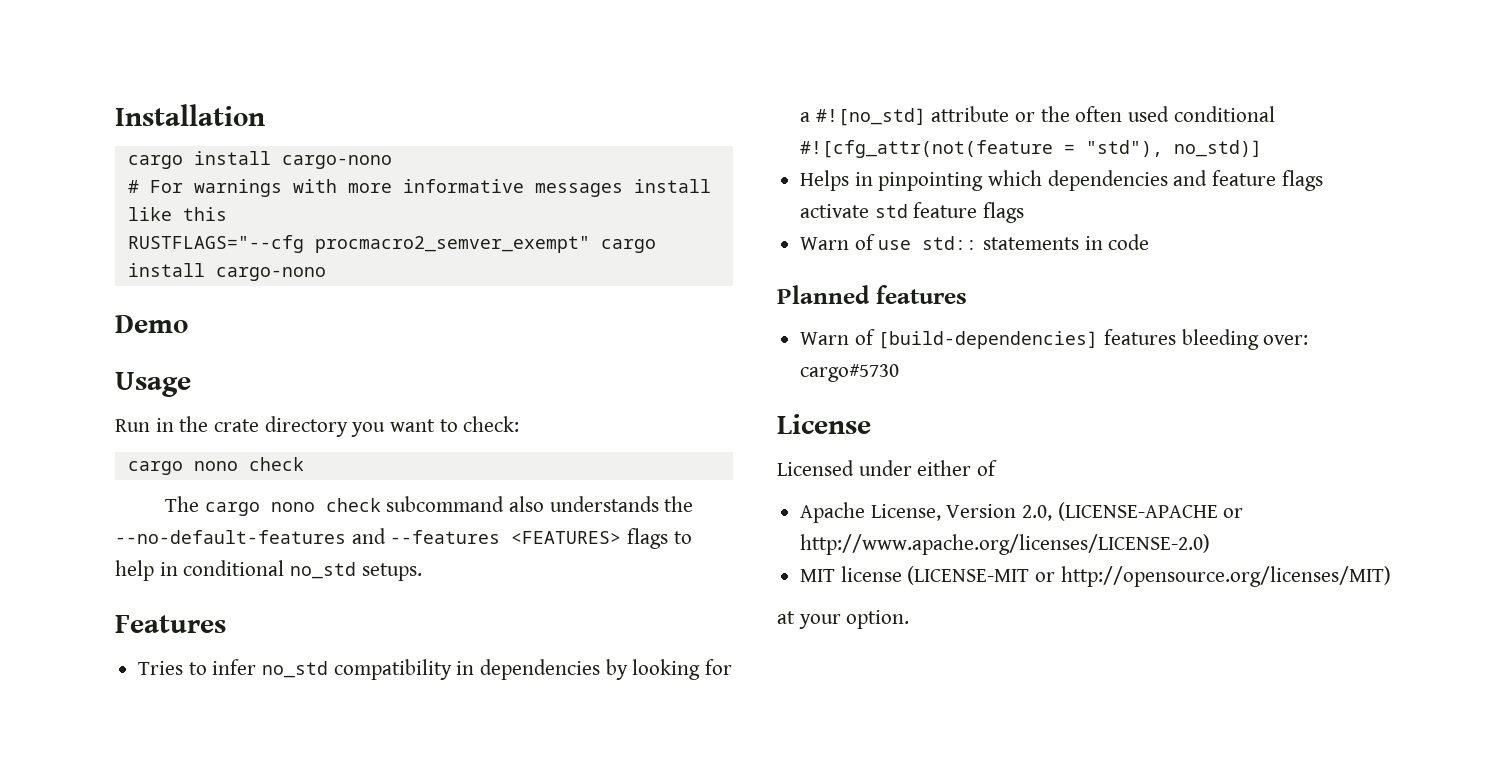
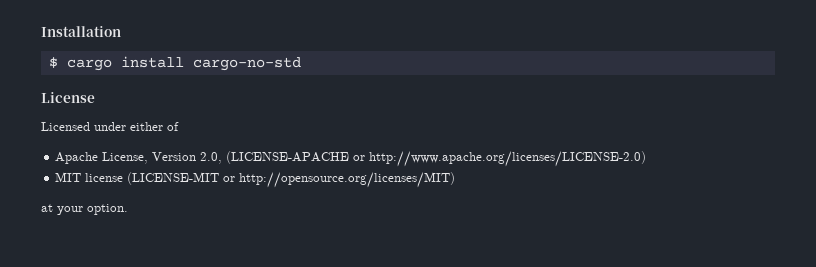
  Installation
- cargo install cargo-nono
- # For warnings with more informative messages install like this
- RUSTFLAGS="--cfg procmacro2_semver_exempt" cargo install cargo-nono
- Demo
- Usage
- Run in the crate directory you want to check:
- cargo nono check
- The cargo nono check subcommand also understands the --no-default-features and --features <FEATURES> flags to help in conditional no_std setups.
- Features
- Tries to infer no_std compatibility in dependencies by looking for a #![no_std] attribute or the often used conditional #![cfg_attr(not(feature = "std"), no_std)]
- Helps in pinpointing which dependencies and feature flags activate std feature flags
- Warn of use std:: statements in code
- Planned features
- Warn of [build-dependencies] features bleeding over: cargo#5730
+ $ cargo install cargo-no-std

